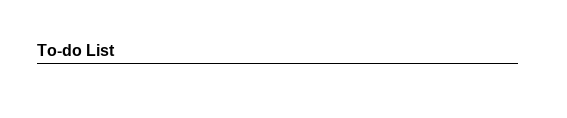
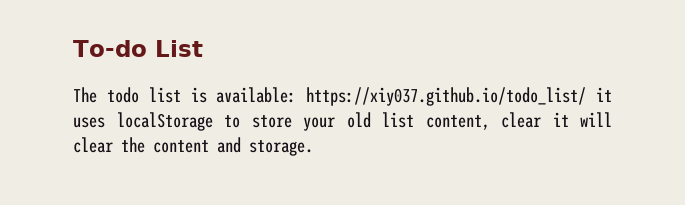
+ The todo list is available: https://xiy037.github.io/todo_list/ it uses localStorage to store your old list content, clear it will clear the content and storage.

